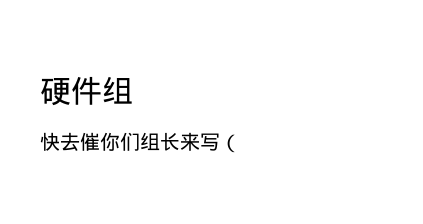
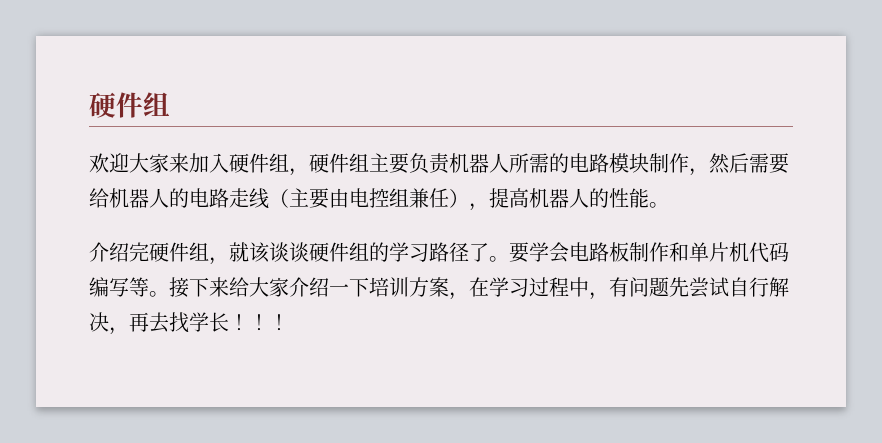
- 快去催你们组长来写（
+ 欢迎大家来加入硬件组，硬件组主要负责机器人所需的电路模块制作，然后需要给机器人的电路走线（主要由电控组兼任），提高机器人的性能。
+ 介绍完硬件组，就该谈谈硬件组的学习路径了。要学会电路板制作和单片机代码编写等。接下来给大家介绍一下培训方案，在学习过程中，有问题先尝试自行解决，再去找学长！！！

